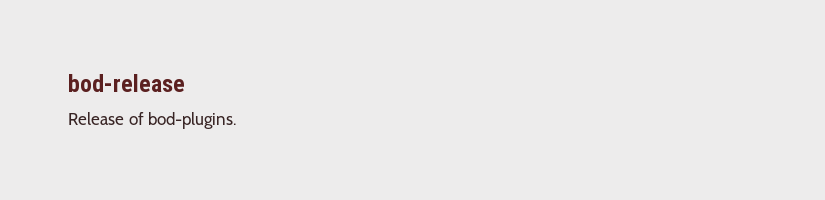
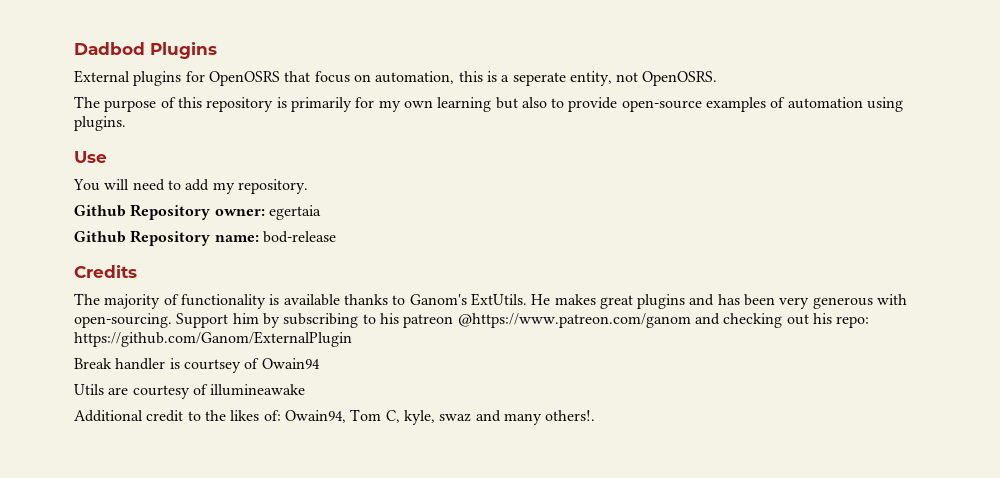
- bod-release
- Release of bod-plugins.
+ Dadbod Plugins
+ External plugins for OpenOSRS that focus on automation, this is a seperate entity, not OpenOSRS.
+ The purpose of this repository is primarily for my own learning but also to provide open-source examples of automation using plugins.
+ Use
+ You will need to add my repository.
+ Github Repository owner: egertaia
+ Github Repository name: bod-release
+ Credits
+ The majority of functionality is available thanks to Ganom's ExtUtils. He makes great plugins and has been very generous with open-sourcing. Support him by subscribing to his patreon @https://www.patreon.com/ganom and checking out his repo: https://github.com/Ganom/ExternalPlugin
+ Break handler is courtsey of Owain94
+ Utils are courtesy of illumineawake
+ Additional credit to the likes of: Owain94, Tom C, kyle, swaz and many others!.

